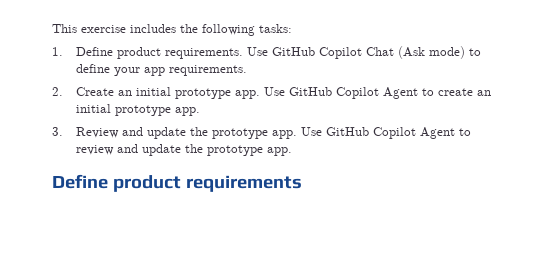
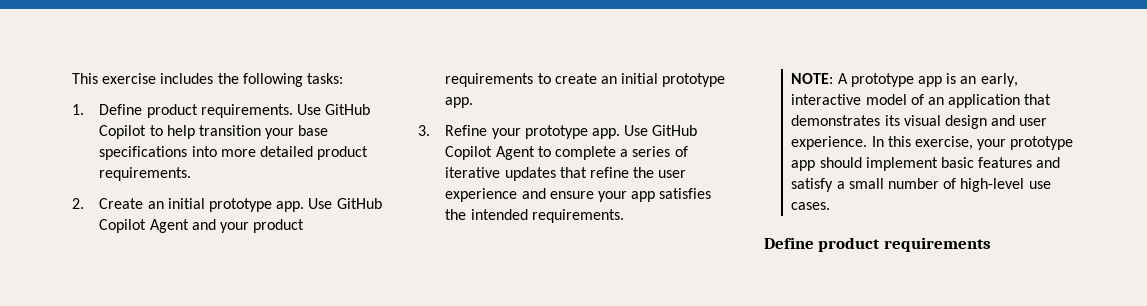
- Use GitHub Copilot Chat (Ask mode) to define your app requirements.
+ Use GitHub Copilot to help transition your base specifications into more detailed product requirements.
- Use GitHub Copilot Agent to create an initial prototype app.
+ Use GitHub Copilot Agent and your product requirements to create an initial prototype app.
- 3. Review and update the prototype app. Use GitHub Copilot Agent to review and update the prototype app.
+ 3. Refine your prototype app. Use GitHub Copilot Agent to complete a series of iterative updates that refine the user experience and ensure your app satisfies the intended requirements.
+ NOTE: A prototype app is an early, interactive model of an application that demonstrates its visual design and user experience. In this exercise, your prototype app should implement basic features and satisfy a small number of high-level use cases.

